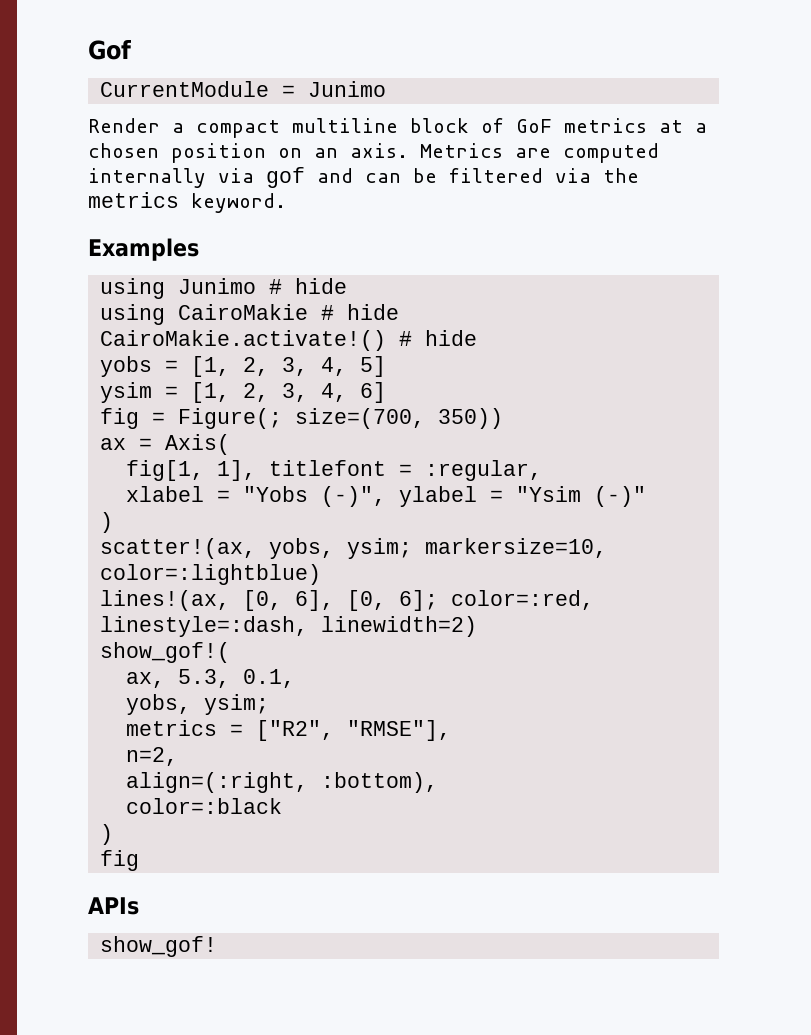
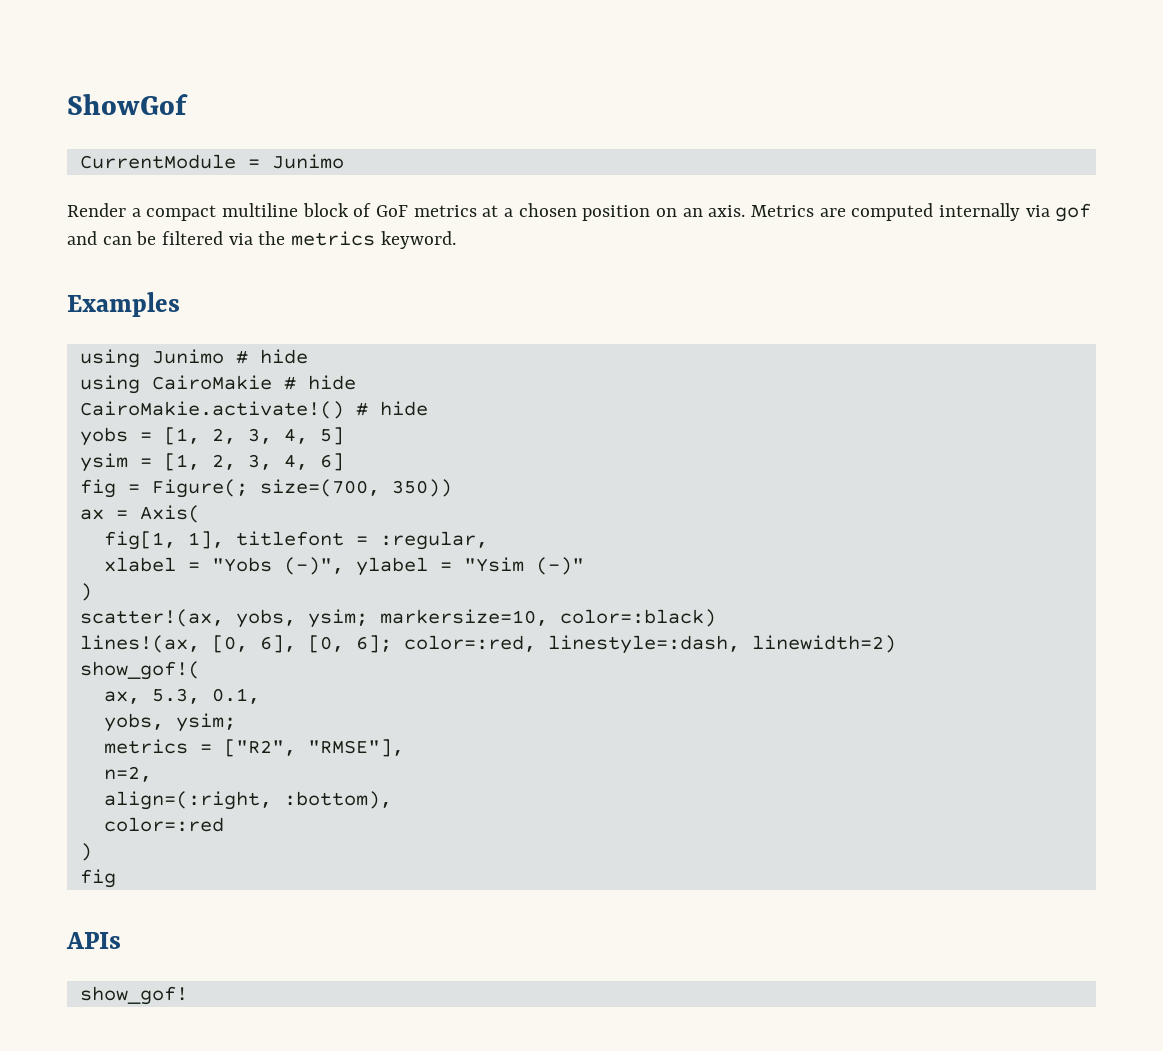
- Gof
+ ShowGof
- scatter!(ax, yobs, ysim; markersize=10, color=:lightblue)
+ scatter!(ax, yobs, ysim; markersize=10, color=:black)
- color=:black
+ color=:red

